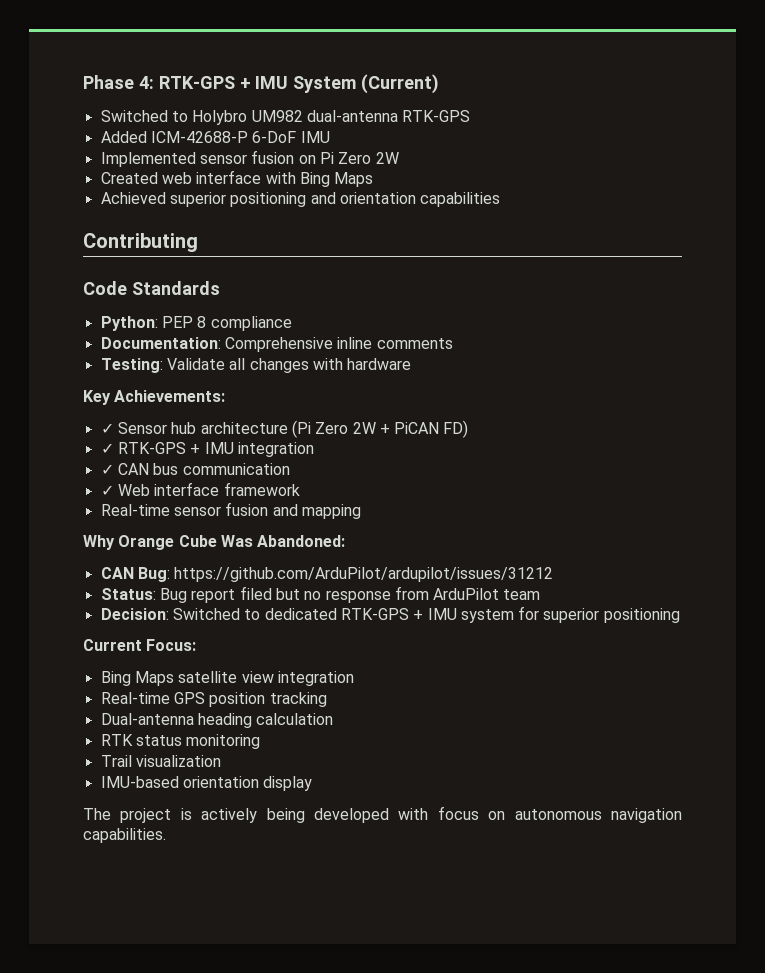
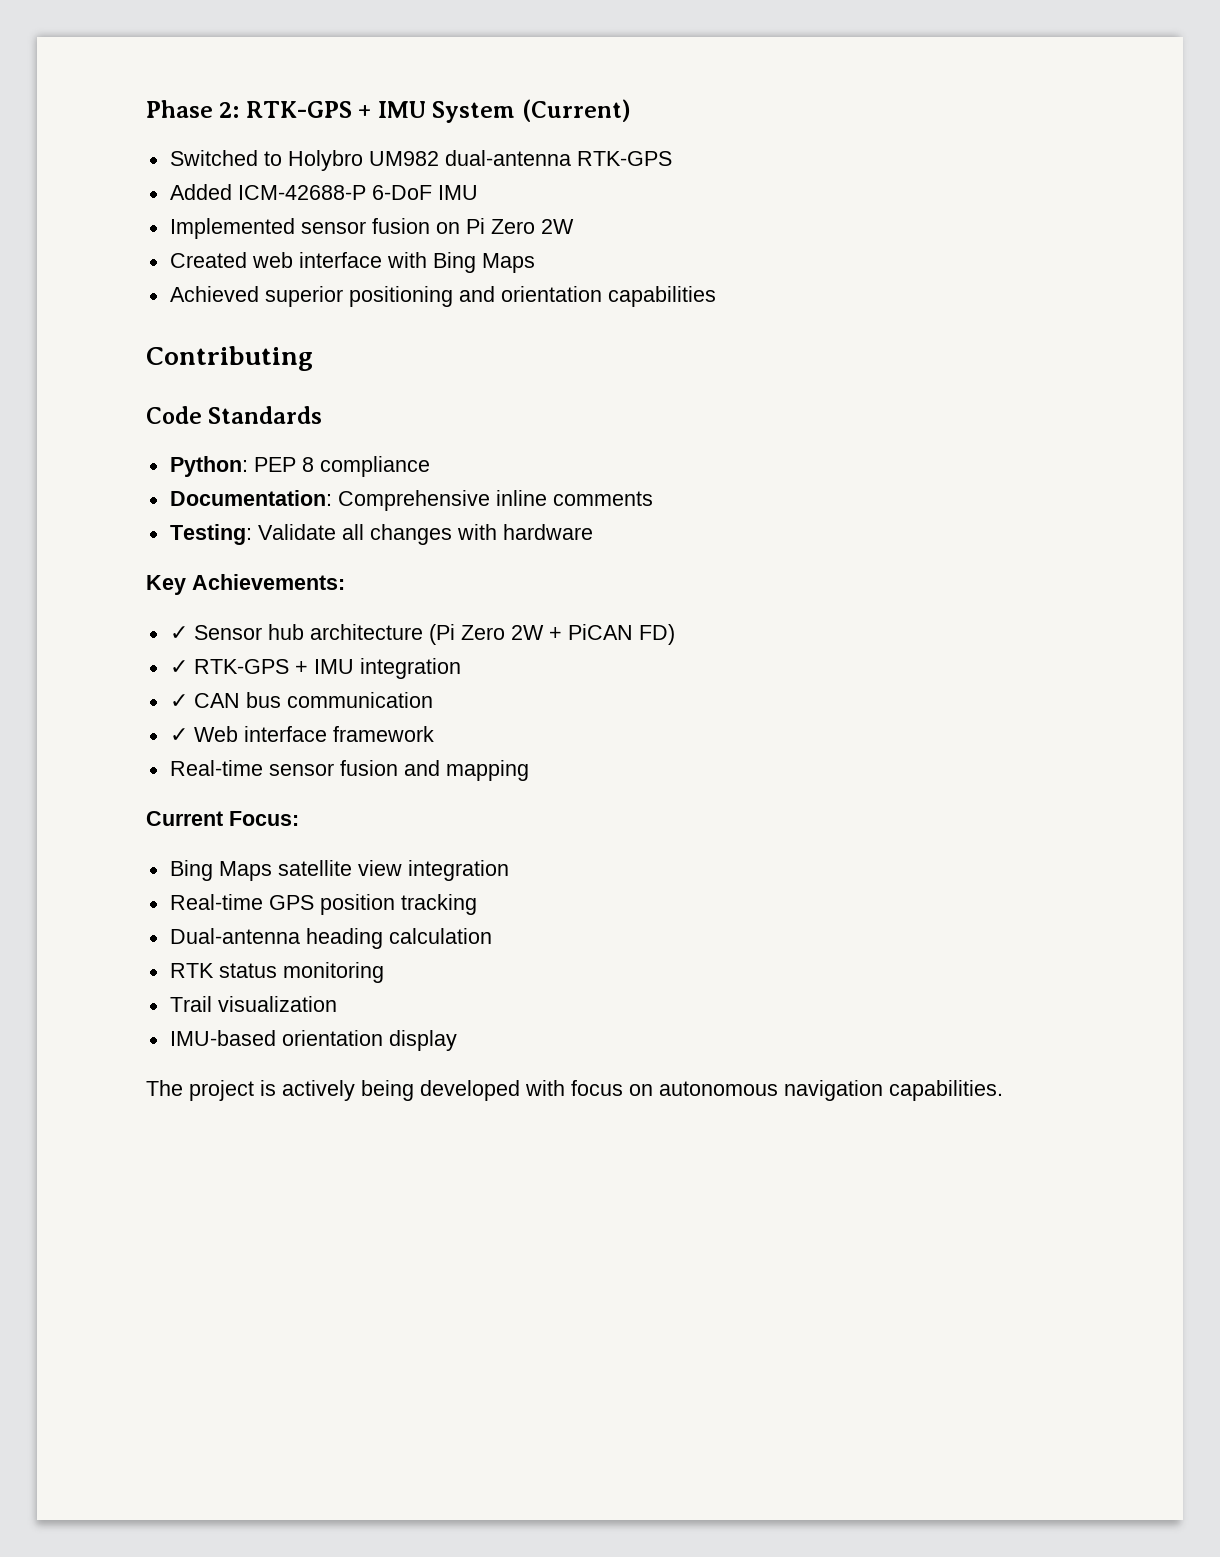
- Phase 4: RTK-GPS + IMU System (Current)
+ Phase 2: RTK-GPS + IMU System (Current)
- Why Orange Cube Was Abandoned:
- CAN Bug: https://github.com/ArduPilot/ardupilot/issues/31212
- Status: Bug report filed but no response from ArduPilot team
- Decision: Switched to dedicated RTK-GPS + IMU system for superior positioning

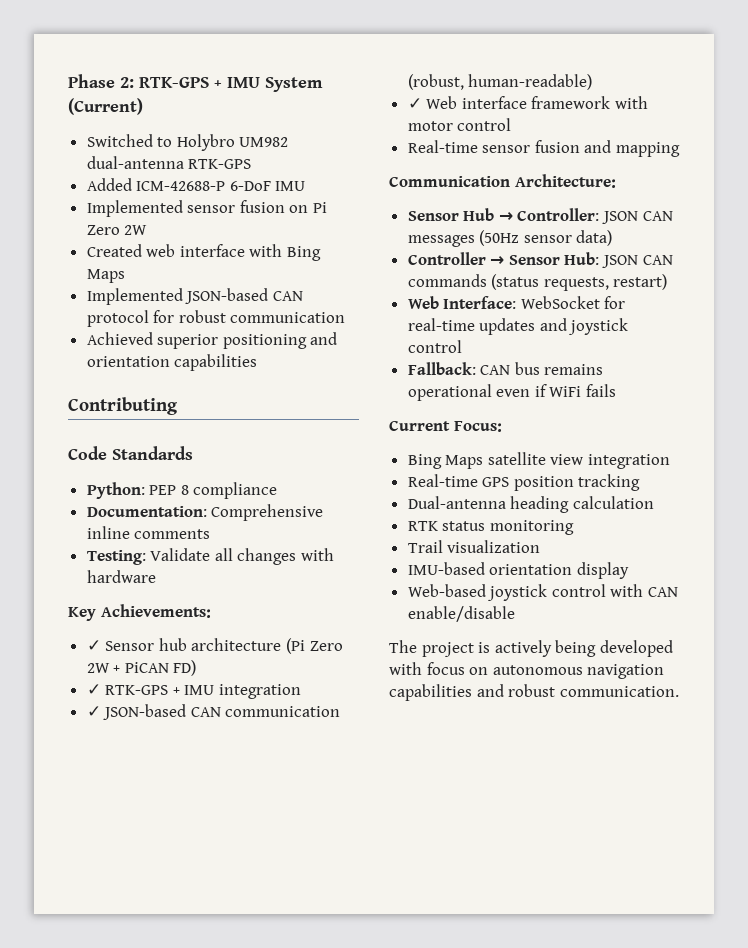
+ Implemented JSON-based CAN protocol for robust communication
- ✓ CAN bus communication
+ ✓ JSON-based CAN communication (robust, human-readable)
- ✓ Web interface framework
+ ✓ Web interface framework with motor control
+ Communication Architecture:
+ Sensor Hub → Controller: JSON CAN messages (50Hz sensor data)
+ Controller → Sensor Hub: JSON CAN commands (status requests, restart)
+ Web Interface: WebSocket for real-time updates and joystick control
+ Fallback: CAN bus remains operational even if WiFi fails
+ Web-based joystick control with CAN enable/disable
- The project is actively being developed with focus on autonomous navigation capabilities.
+ The project is actively being developed with focus on autonomous navigation capabilities and robust communication.

